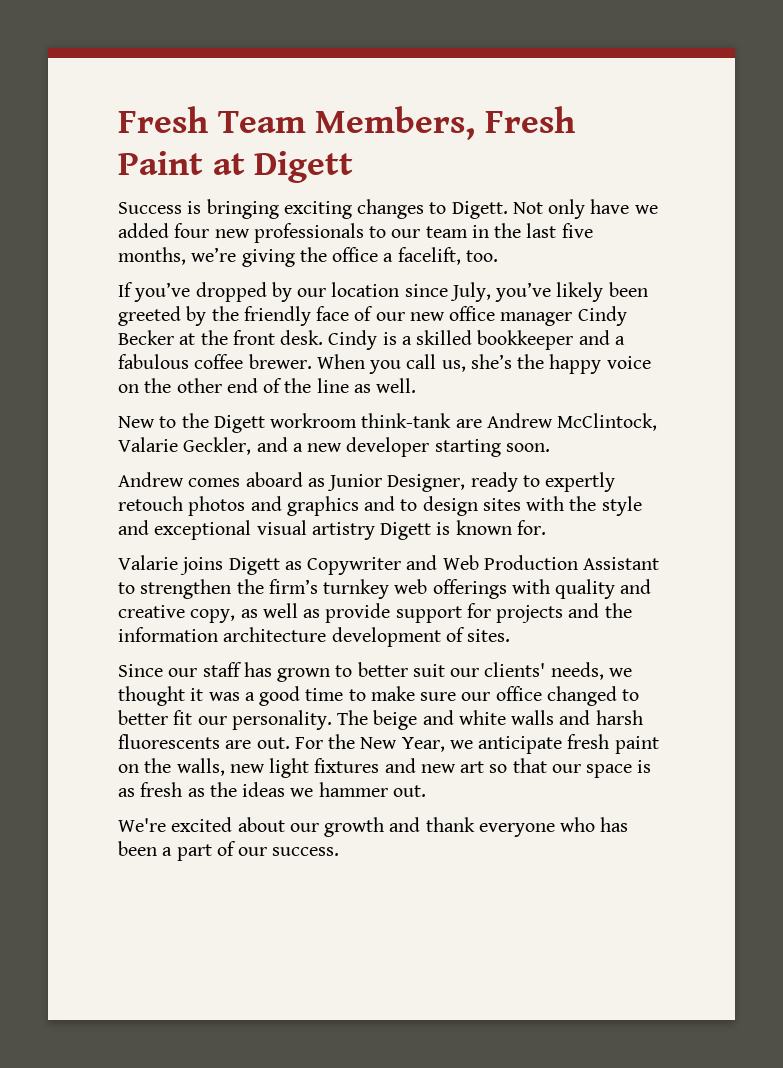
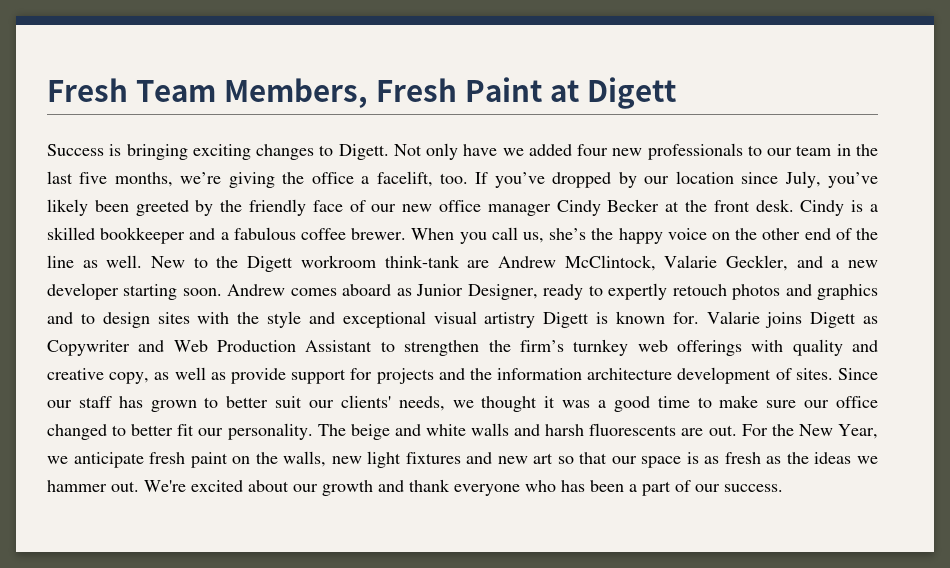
- Not only have we added four new professionals to our team in the last five months, we’re giving the office a facelift, too.
- If you’ve dropped by our location since July, you’ve likely been greeted by the friendly face of our new office manager Cindy Becker at the front desk.
+ Not only have we added four new professionals to our team in the last five months, we’re giving the office a facelift, too. If you’ve dropped by our location since July, you’ve likely been greeted by the friendly face of our new office manager Cindy Becker at the front desk.
- When you call us, she’s the happy voice on the other end of the line as well.
- New to the Digett workroom think-tank are Andrew McClintock, Valarie Geckler, and a new developer starting soon.
- Andrew comes aboard as Junior Designer, ready to expertly retouch photos and graphics and to design sites with the style and exceptional visual artistry Digett is known for.
- Valarie joins Digett as Copywriter and Web Production Assistant to strengthen the firm’s turnkey web offerings with quality and creative copy, as well as provide support for projects and the information architecture development of sites.
- Since our staff has grown to better suit our clients' needs, we thought it was a good time to make sure our office changed to better fit our personality.
+ When you call us, she’s the happy voice on the other end of the line as well. New to the Digett workroom think-tank are Andrew McClintock, Valarie Geckler, and a new developer starting soon. Andrew comes aboard as Junior Designer, ready to expertly retouch photos and graphics and to design sites with the style and exceptional visual artistry Digett is known for. Valarie joins Digett as Copywriter and Web Production Assistant to strengthen the firm’s turnkey web offerings with quality and creative copy, as well as provide support for projects and the information architecture development of sites. Since our staff has grown to better suit our clients' needs, we thought it was a good time to make sure our office changed to better fit our personality.
- For the New Year, we anticipate fresh paint on the walls, new light fixtures and new art so that our space is as fresh as the ideas we hammer out.
- We're excited about our growth and thank everyone who has been a part of our success.
+ For the New Year, we anticipate fresh paint on the walls, new light fixtures and new art so that our space is as fresh as the ideas we hammer out. We're excited about our growth and thank everyone who has been a part of our success.

